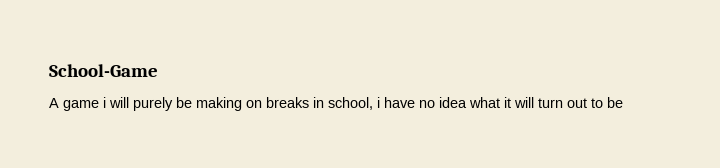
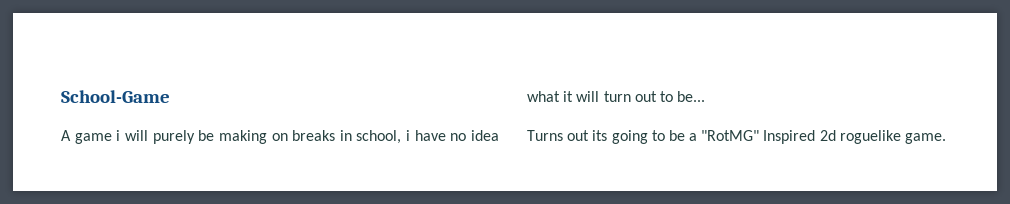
- A game i will purely be making on breaks in school, i have no idea what it will turn out to be
+ A game i will purely be making on breaks in school, i have no idea what it will turn out to be...
+ Turns out its going to be a "RotMG" Inspired 2d roguelike game.

